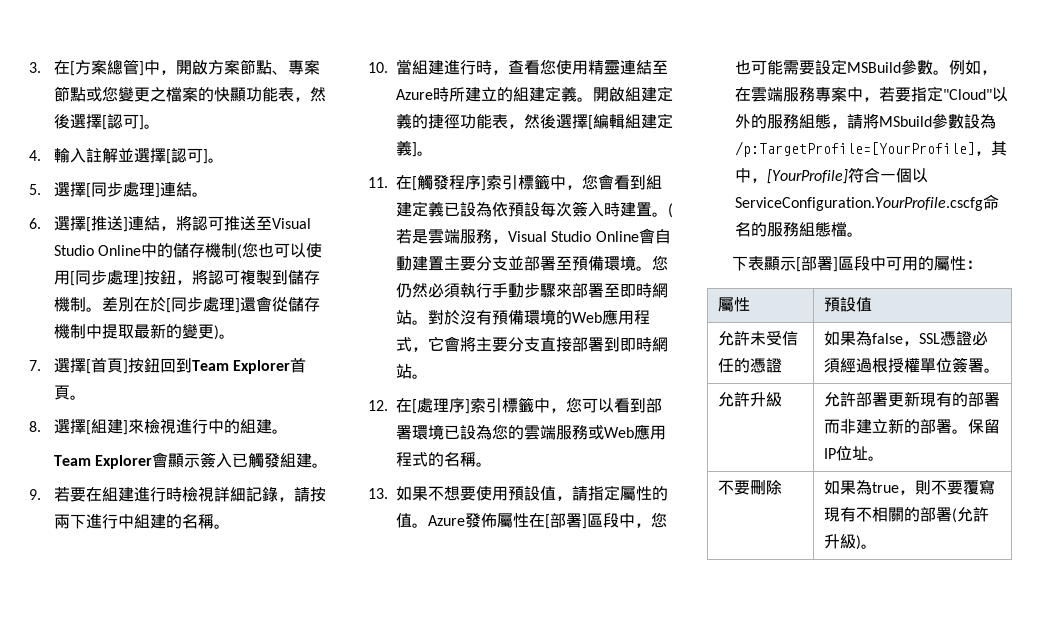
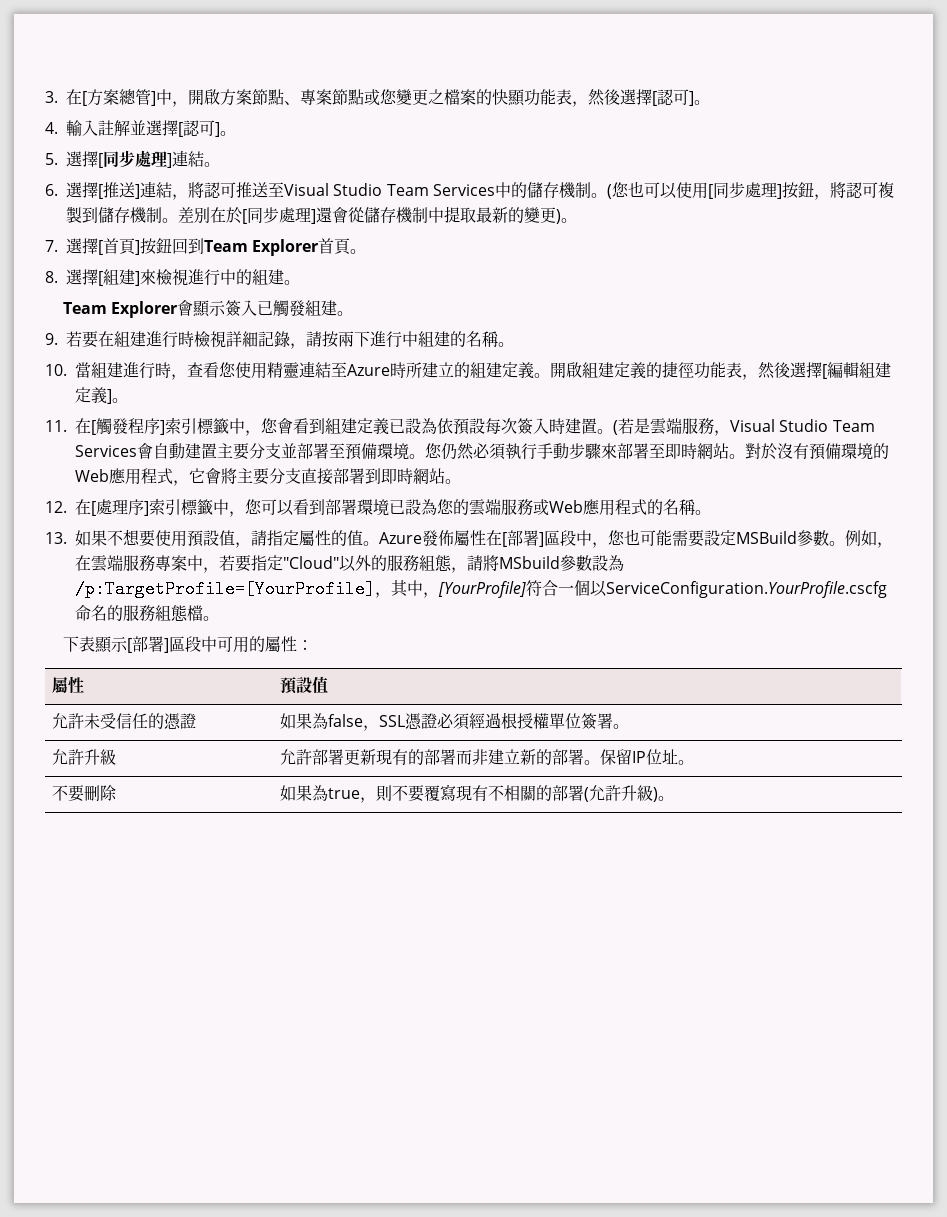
- 6.選擇[推送]連結，將認可推送至Visual Studio Online中的儲存機制(您也可以使用[同步處理]按鈕，將認可複製到儲存機制。
+ 6.選擇[推送]連結，將認可推送至Visual Studio Team Services中的儲存機制。(您也可以使用[同步處理]按鈕，將認可複製到儲存機制。
- (若是雲端服務，Visual Studio Online會自動建置主要分支並部署至預備環境。
+ (若是雲端服務，Visual Studio Team Services會自動建置主要分支並部署至預備環境。

